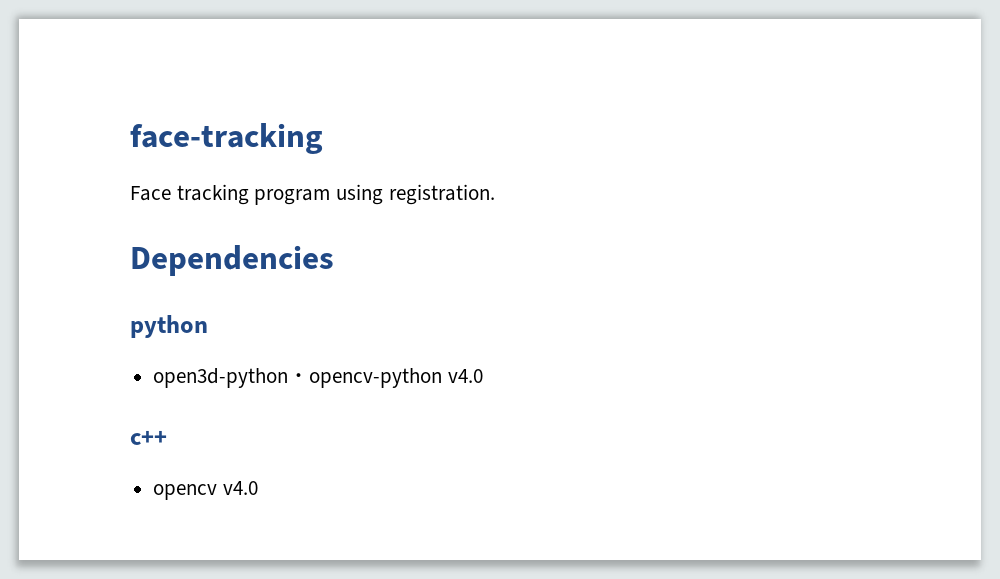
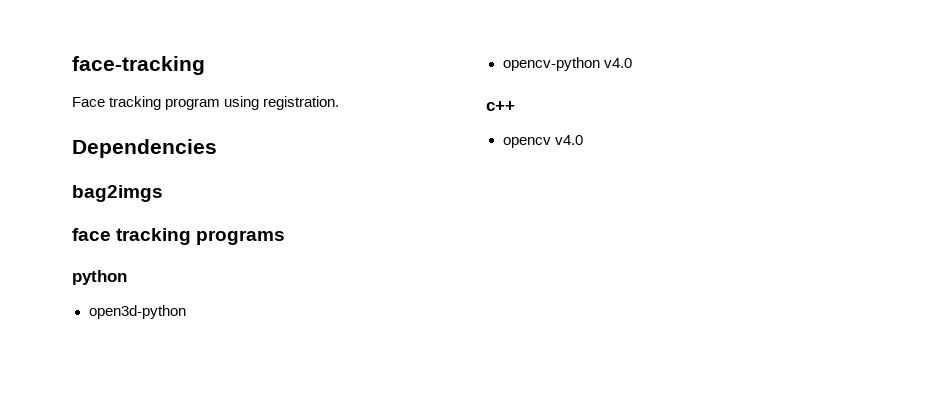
+ bag2imgs
+ face tracking programs
- open3d-python・opencv-python v4.0
+ open3d-python
+ opencv-python v4.0

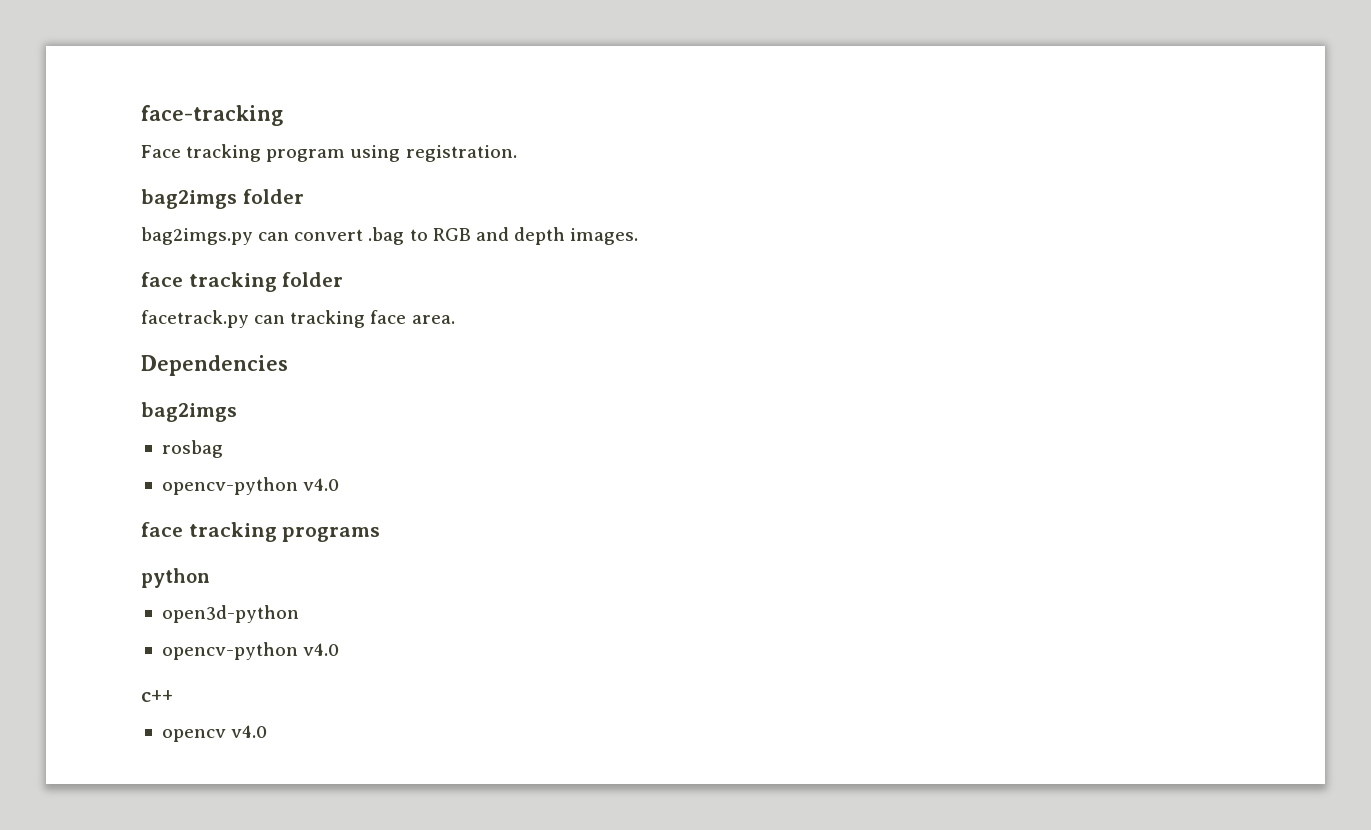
+ bag2imgs folder
+ bag2imgs.py can convert .bag to RGB and depth images.
+ face tracking folder
+ facetrack.py can tracking face area.
+ rosbag
+ opencv-python v4.0

